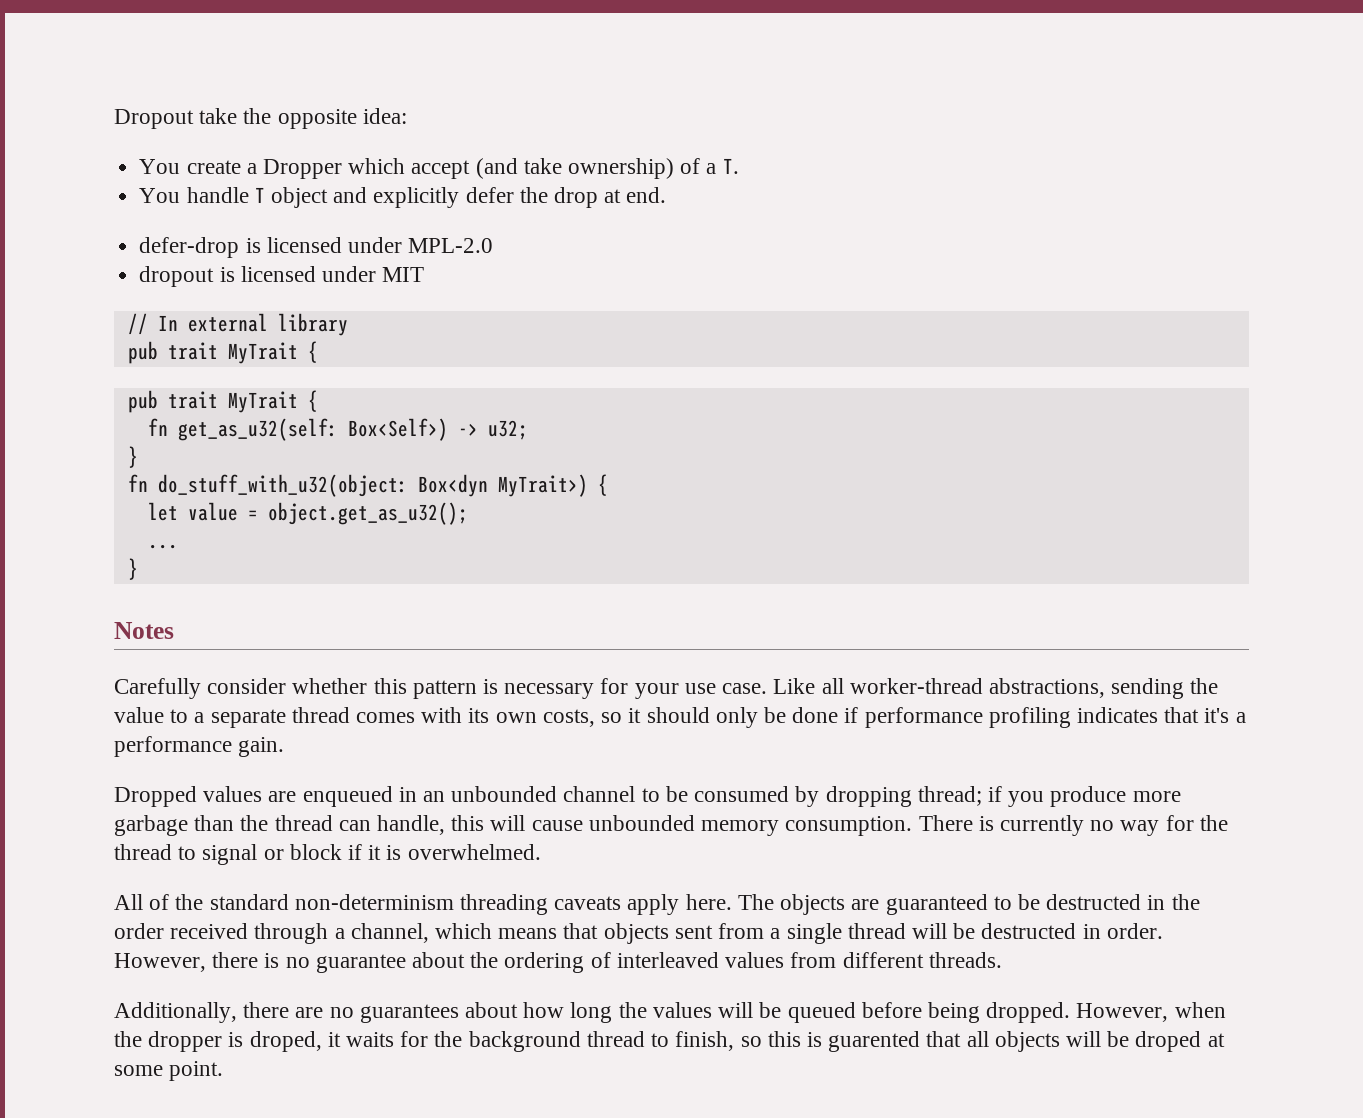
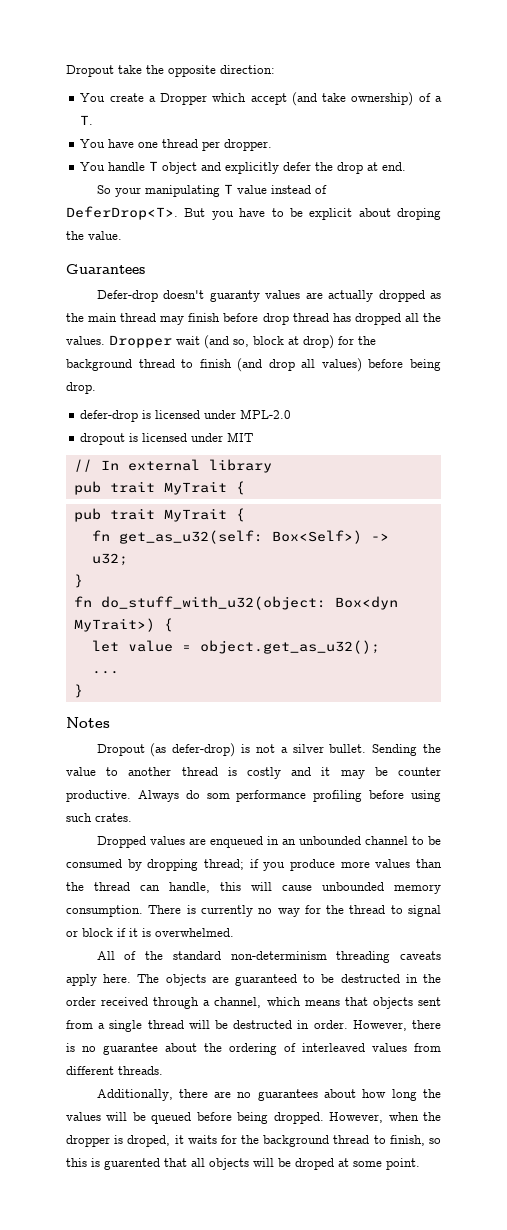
- Dropout take the opposite idea:
+ Dropout take the opposite direction:
+ You have one thread per dropper.
+ So your manipulating T value instead of DeferDrop<T>. But you have to be explicit about droping the value.
+ Guarantees
+ Defer-drop doesn't guaranty values are actually dropped as the main thread may finish before drop thread has dropped all the values. Dropper wait (and so, block at drop) for the background thread to finish (and drop all values) before being drop.
- Carefully consider whether this pattern is necessary for your use case. Like all worker-thread abstractions, sending the value to a separate thread comes with its own costs, so it should only be done if performance profiling indicates that it's a performance gain.
+ Dropout (as defer-drop) is not a silver bullet. Sending the value to another thread is costly and it may be counter productive. Always do som performance profiling before using such crates.
- Dropped values are enqueued in an unbounded channel to be consumed by dropping thread; if you produce more garbage than the thread can handle, this will cause unbounded memory consumption.
+ Dropped values are enqueued in an unbounded channel to be consumed by dropping thread; if you produce more values than the thread can handle, this will cause unbounded memory consumption.

